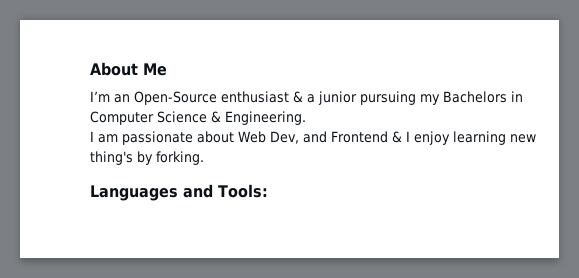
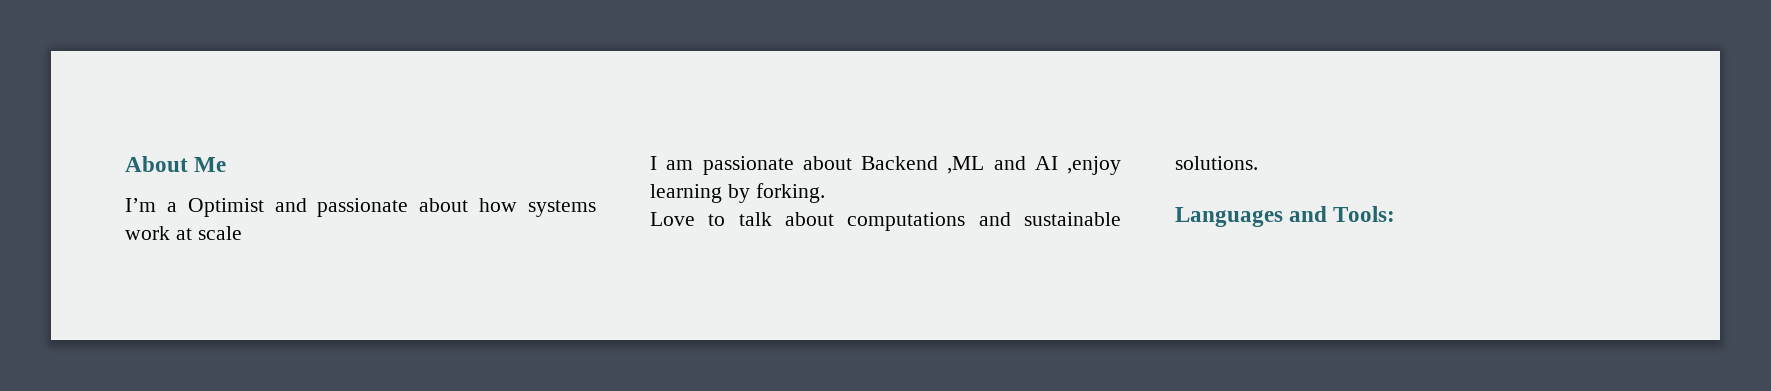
- I’m an Open-Source enthusiast & a junior pursuing my Bachelors in Computer Science & Engineering.
- I am passionate about Web Dev, and Frontend & I enjoy learning new thing's by forking.
+ I’m a Optimist and passionate about how systems work at scale
+ I am passionate about Backend ,ML and AI ,enjoy learning by forking.
+ Love to talk about computations and sustainable solutions.

